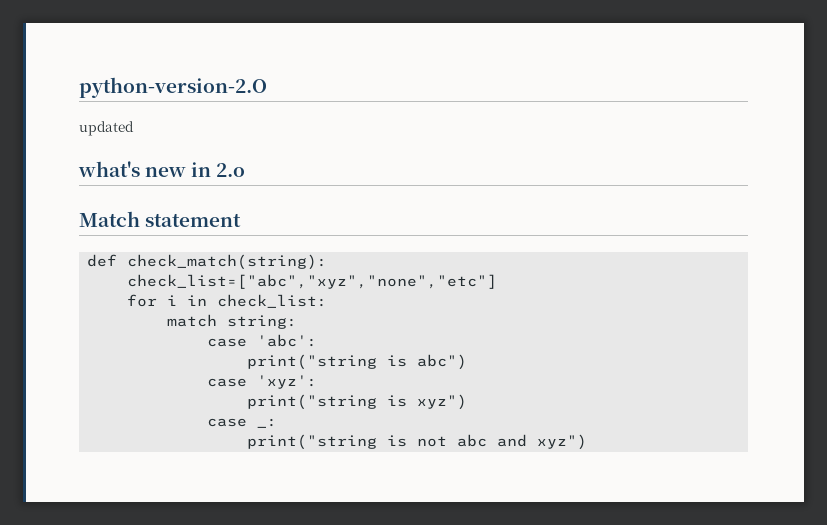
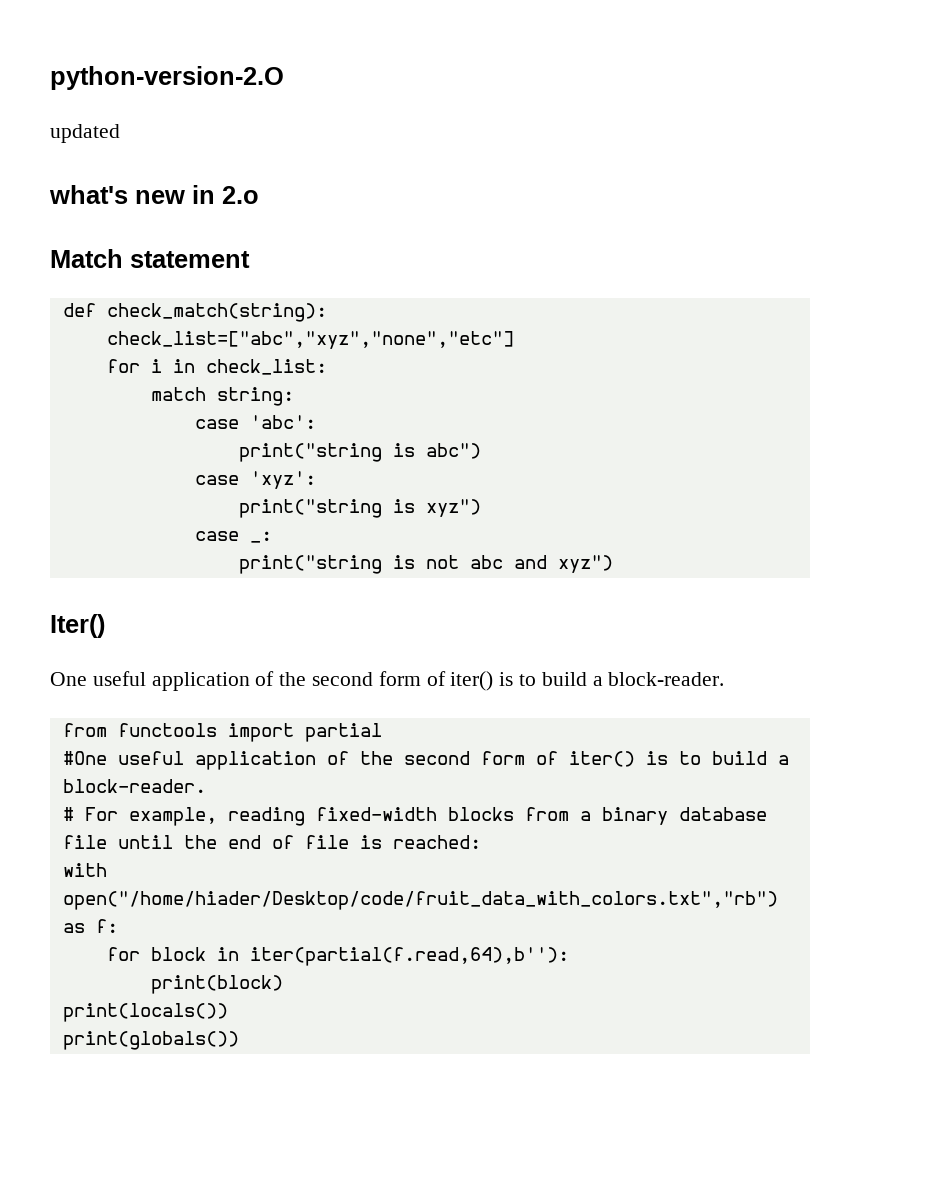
+ Iter()
+ One useful application of the second form of iter() is to build a block-reader.
+ from functools import partial
+ #One useful application of the second form of iter() is to build a block-reader.
+ # For example, reading fixed-width blocks from a binary database file until the end of file is reached:
+ with open("/home/hiader/Desktop/code/fruit_data_with_colors.txt","rb") as f:
+ for block in iter(partial(f.read,64),b''):
+ print(block)
+ print(locals())
+ print(globals())

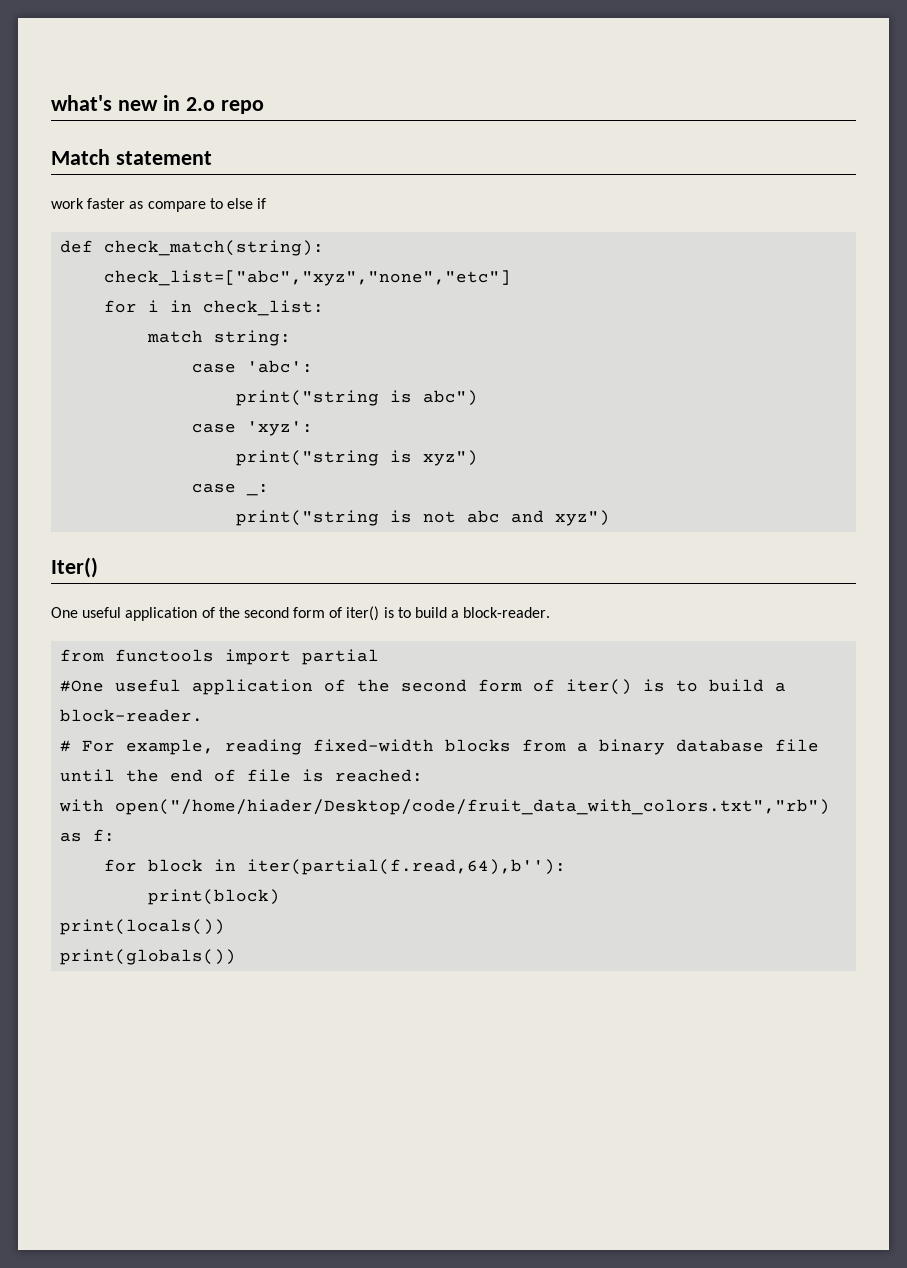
- python-version-2.O
- updated
- what's new in 2.o
+ what's new in 2.o repo
+ work faster as compare to else if

